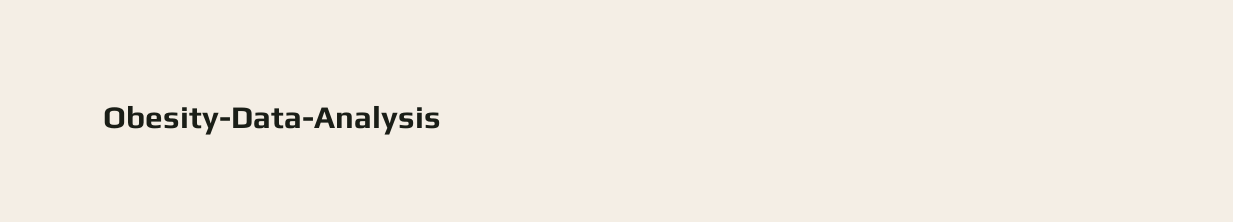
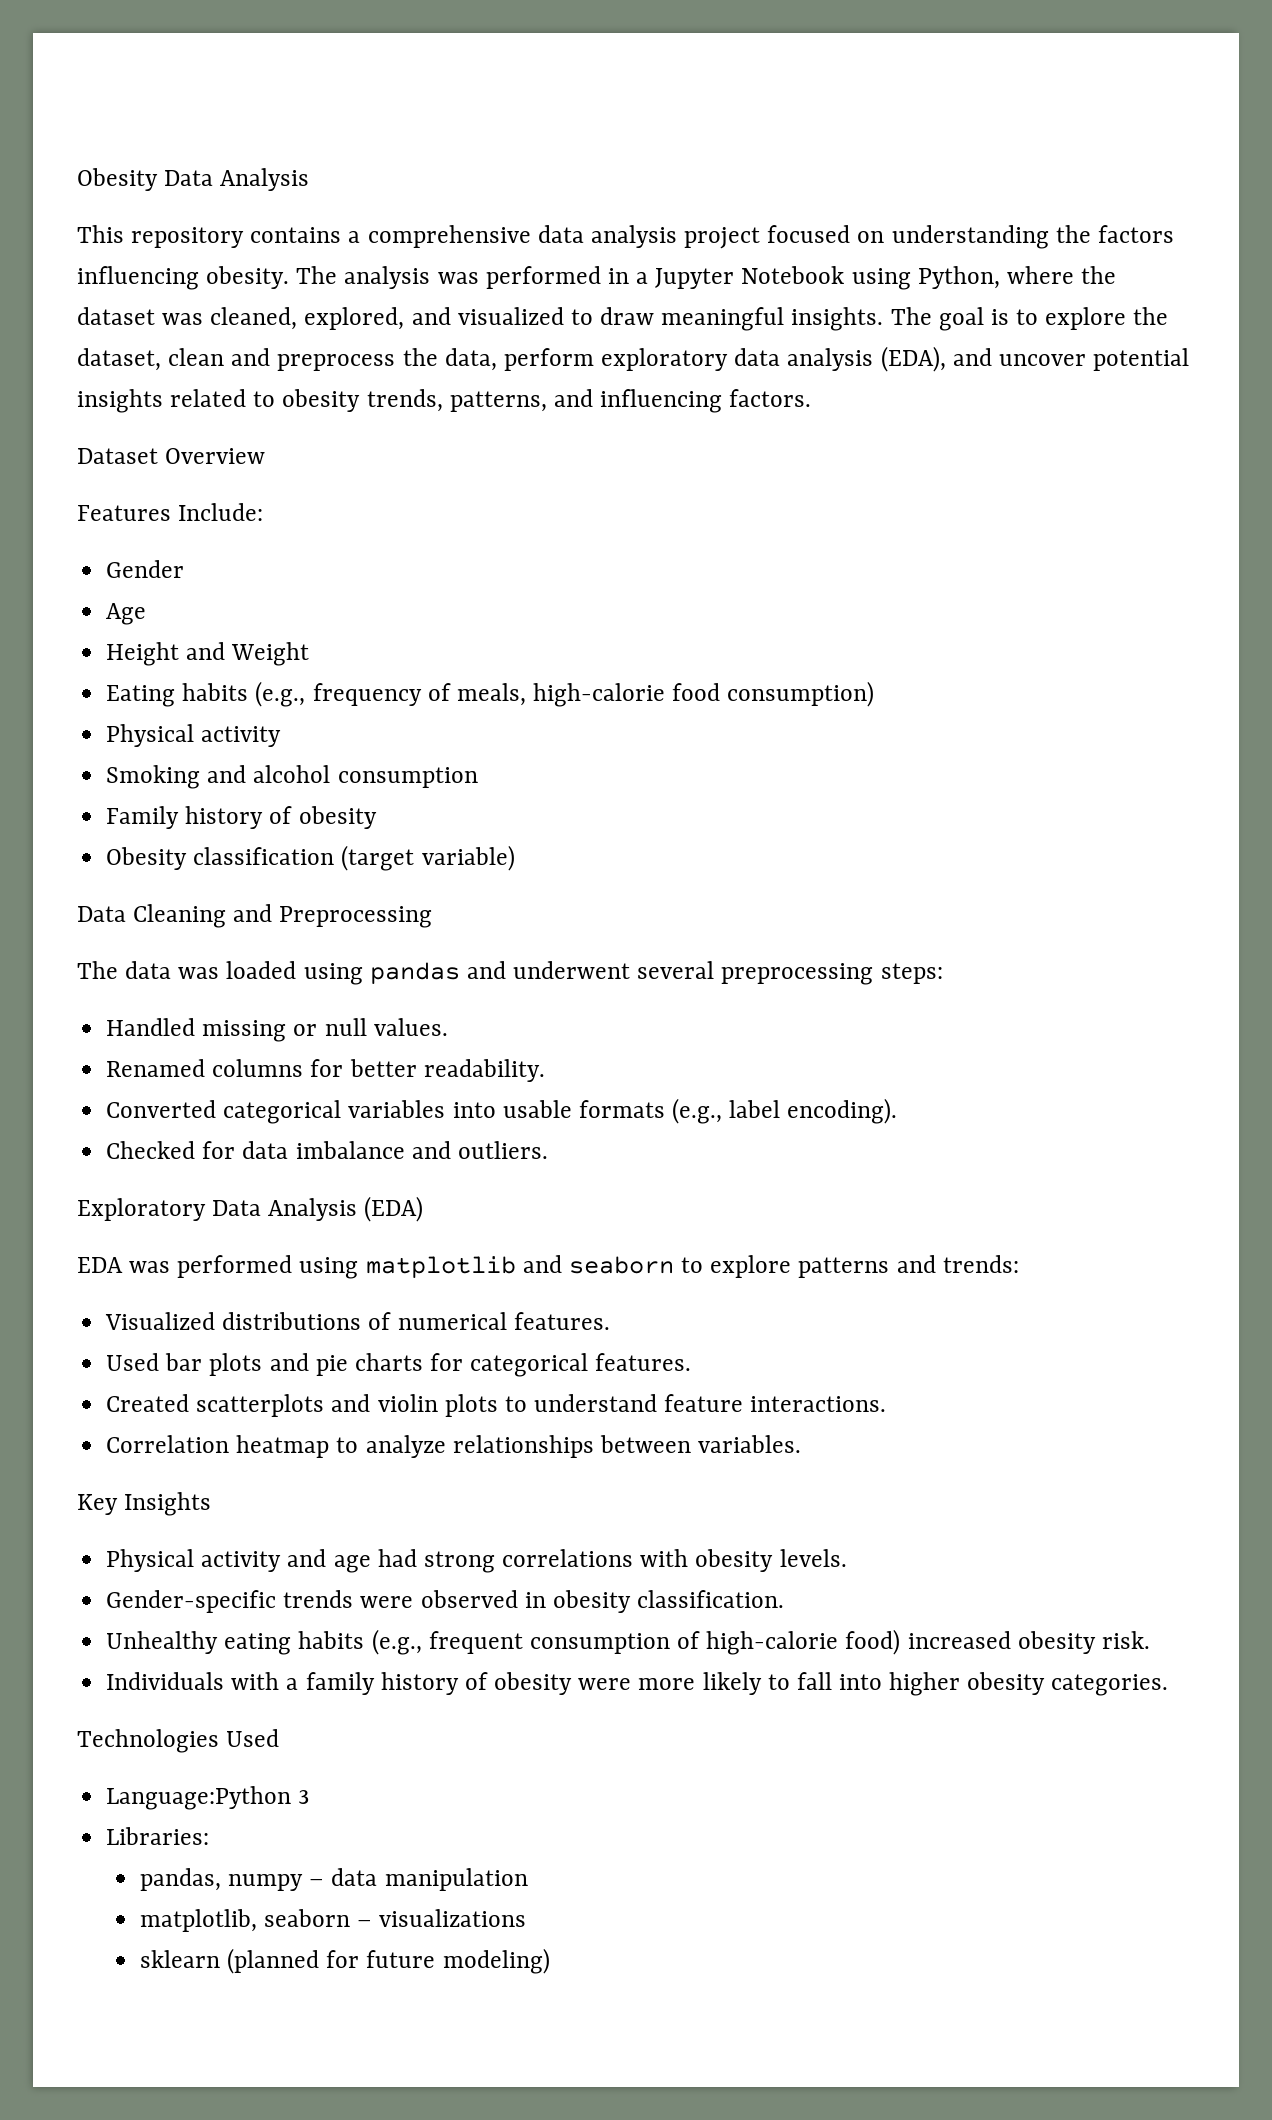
- Obesity-Data-Analysis
+ Obesity Data Analysis
+ This repository contains a comprehensive data analysis project focused on understanding the factors influencing obesity. The analysis was performed in a Jupyter Notebook using Python, where the dataset was cleaned, explored, and visualized to draw meaningful insights. The goal is to explore the dataset, clean and preprocess the data, perform exploratory data analysis (EDA), and uncover potential insights related to obesity trends, patterns, and influencing factors.
+ Dataset Overview
+ Features Include:
+ Gender
+ Age
+ Height and Weight
+ Eating habits (e.g., frequency of meals, high-calorie food consumption)
+ Physical activity
+ Smoking and alcohol consumption
+ Family history of obesity
+ Obesity classification (target variable)
+ Data Cleaning and Preprocessing
+ The data was loaded using pandas and underwent several preprocessing steps:
+ Handled missing or null values.
+ Renamed columns for better readability.
+ Converted categorical variables into usable formats (e.g., label encoding).
+ Checked for data imbalance and outliers.
+ Exploratory Data Analysis (EDA)
+ EDA was performed using matplotlib and seaborn to explore patterns and trends:
+ Visualized distributions of numerical features.
+ Used bar plots and pie charts for categorical features.
+ Created scatterplots and violin plots to understand feature interactions.
+ Correlation heatmap to analyze relationships between variables.
+ Key Insights
+ Physical activity and age had strong correlations with obesity levels.
+ Gender-specific trends were observed in obesity classification.
+ Unhealthy eating habits (e.g., frequent consumption of high-calorie food) increased obesity risk.
+ Individuals with a family history of obesity were more likely to fall into higher obesity categories.
+ Technologies Used
+ Language:Python 3
+ Libraries:
+ pandas, numpy – data manipulation
+ matplotlib, seaborn – visualizations
+ sklearn (planned for future modeling)

